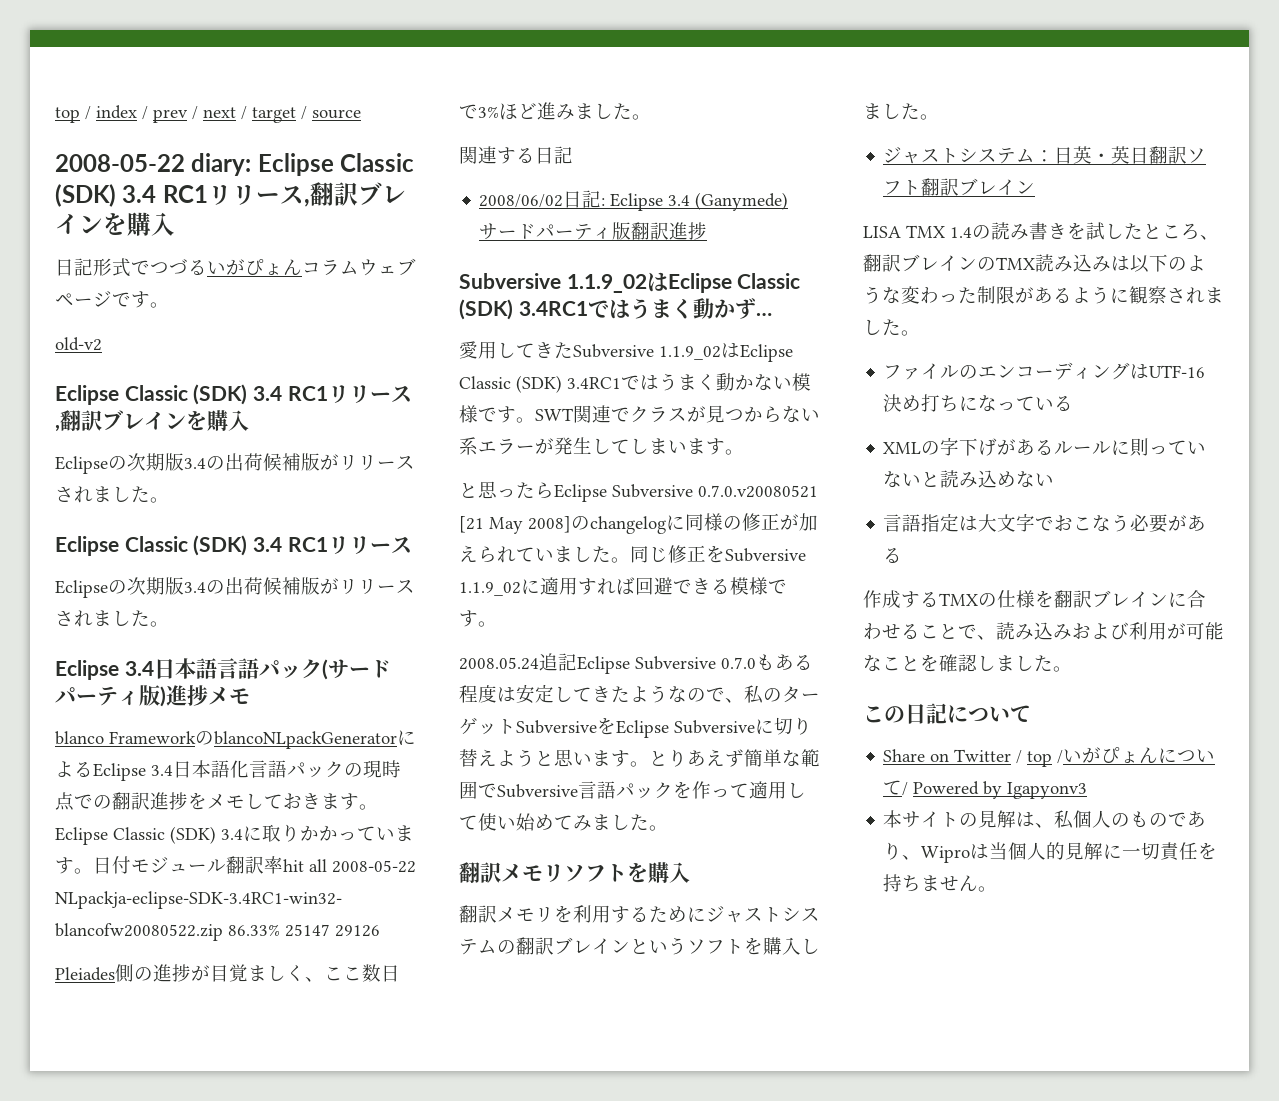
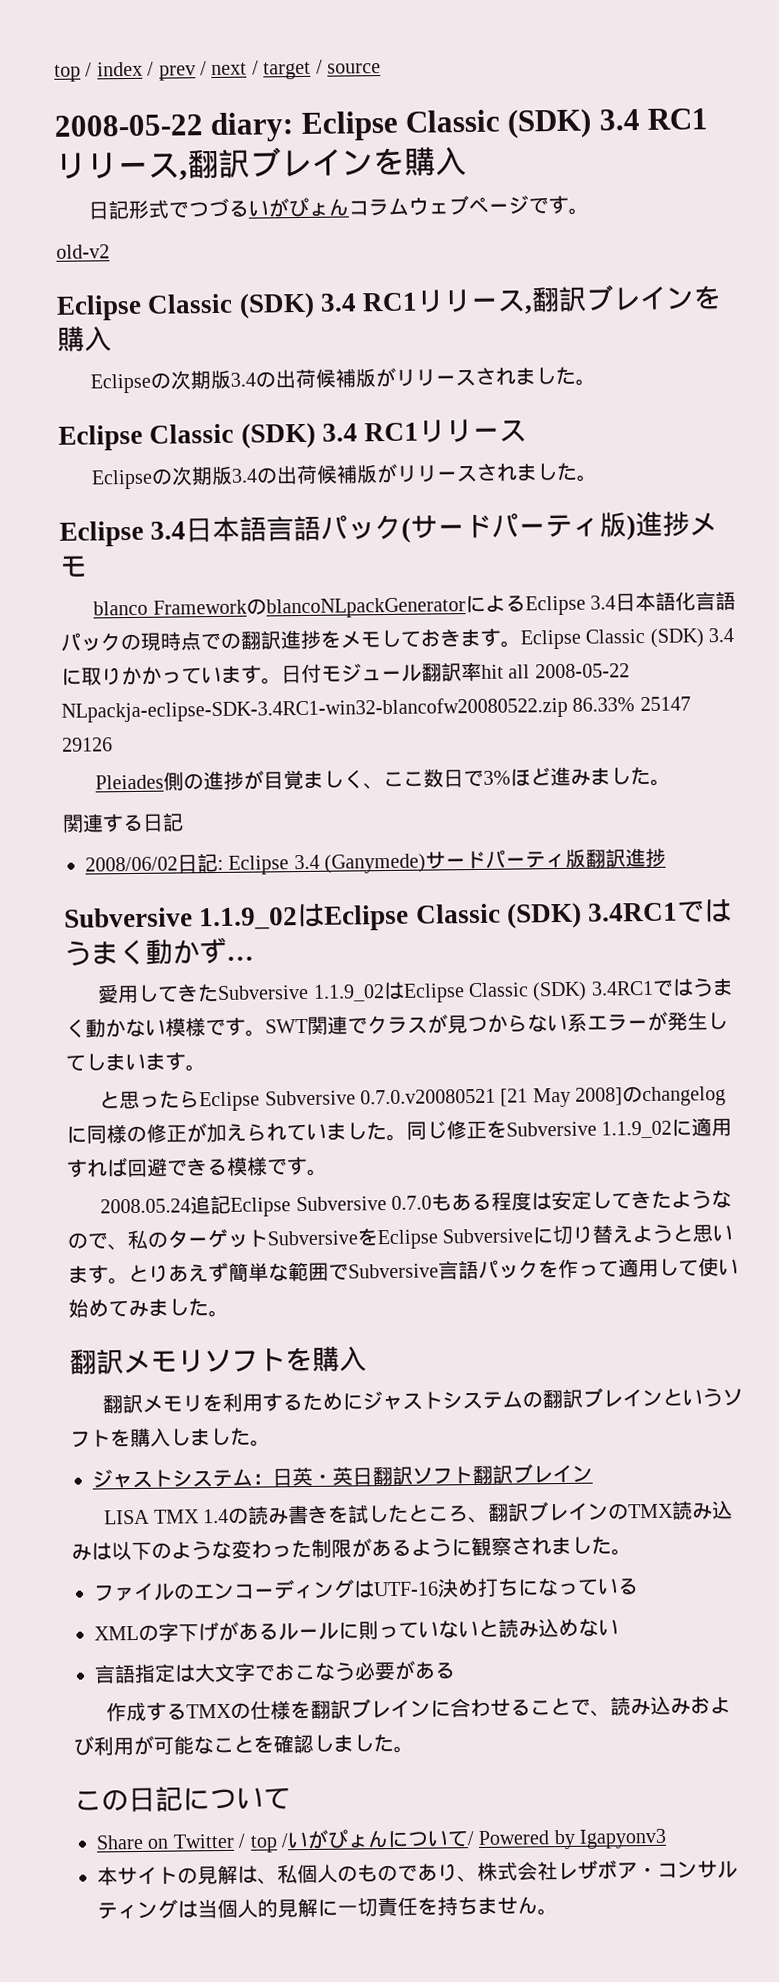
- 本サイトの見解は、私個人のものであり、Wiproは当個人的見解に一切責任を持ちません。
+ 本サイトの見解は、私個人のものであり、株式会社レザボア・コンサルティングは当個人的見解に一切責任を持ちません。

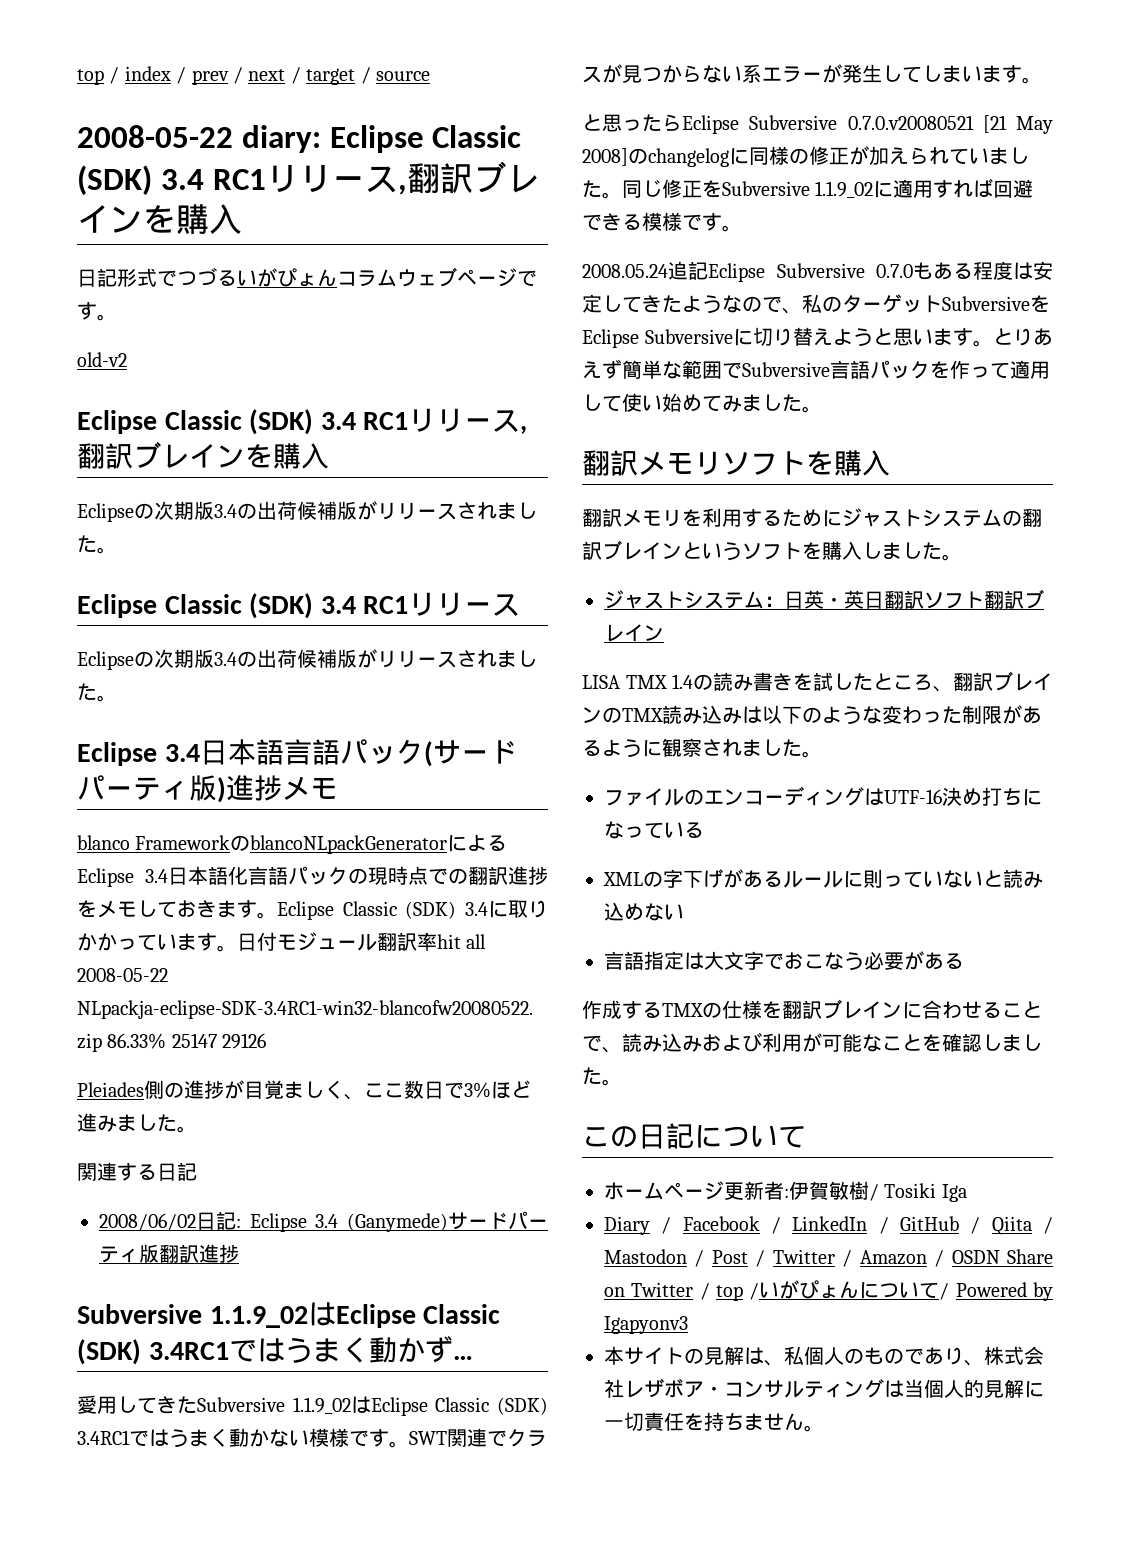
- Share on Twitter / top /いがぴょんについて/ Powered by Igapyonv3
+ ホームページ更新者:伊賀敏樹/ Tosiki Iga
+ Diary / Facebook / LinkedIn / GitHub / Qiita / Mastodon / Post / Twitter / Amazon / OSDN Share on Twitter / top /いがぴょんについて/ Powered by Igapyonv3

